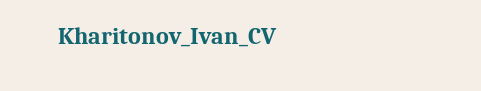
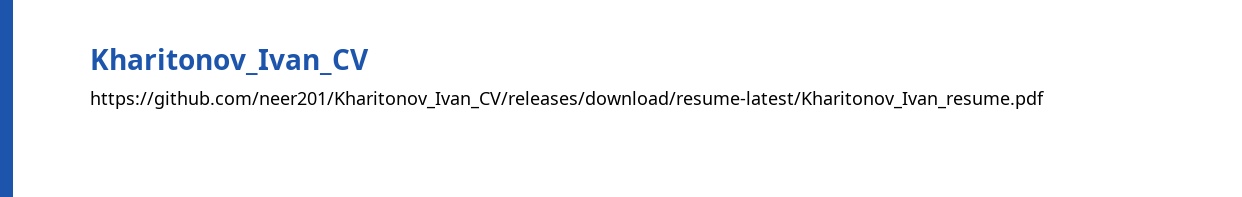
+ https://github.com/neer201/Kharitonov_Ivan_CV/releases/download/resume-latest/Kharitonov_Ivan_resume.pdf

